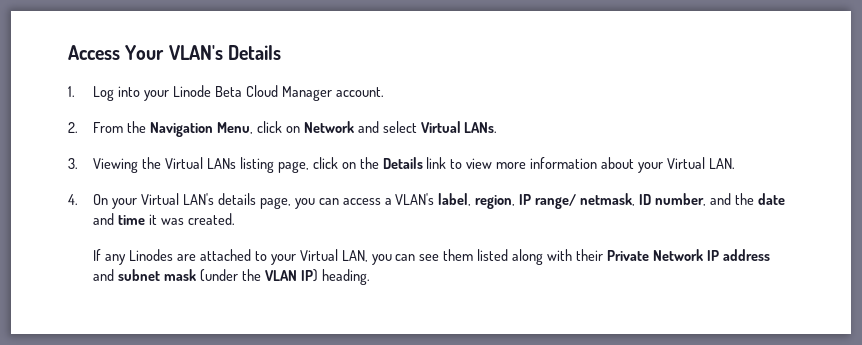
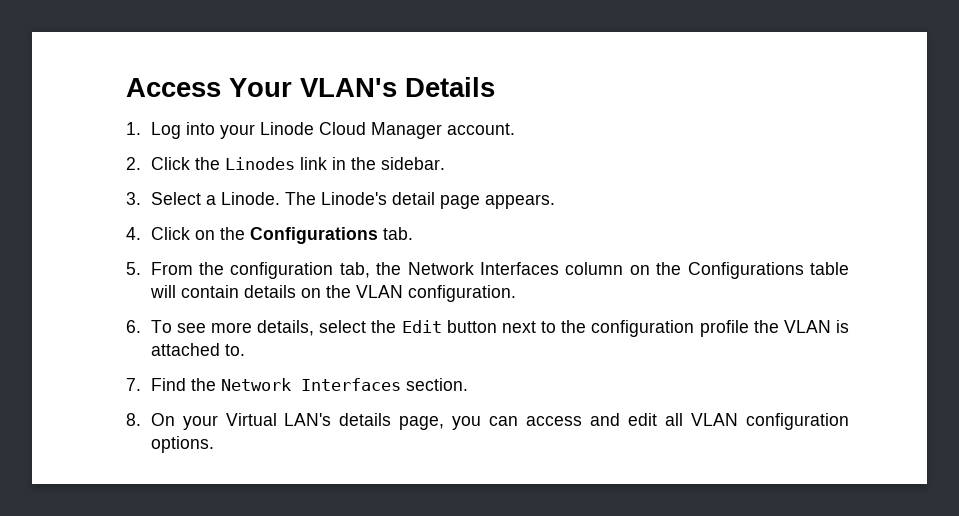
- 1. Log into your Linode Beta Cloud Manager account.
+ 1. Log into your Linode Cloud Manager account.
- 2. From the Navigation Menu, click on Network and select Virtual LANs.
- 3. Viewing the Virtual LANs listing page, click on the Details link to view more information about your Virtual LAN.
- 4. On your Virtual LAN's details page, you can access a VLAN's label, region, IP range/ netmask, ID number, and the date and time it was created.
- If any Linodes are attached to your Virtual LAN, you can see them listed along with their Private Network IP address and subnet mask (under the VLAN IP) heading.
+ 2. Click the Linodes link in the sidebar.
+ 3. Select a Linode. The Linode's detail page appears.
+ 4. Click on the Configurations tab.
+ 5. From the configuration tab, the Network Interfaces column on the Configurations table will contain details on the VLAN configuration.
+ 6. To see more details, select the Edit button next to the configuration profile the VLAN is attached to.
+ 7. Find the Network Interfaces section.
+ 8. On your Virtual LAN's details page, you can access and edit all VLAN configuration options.

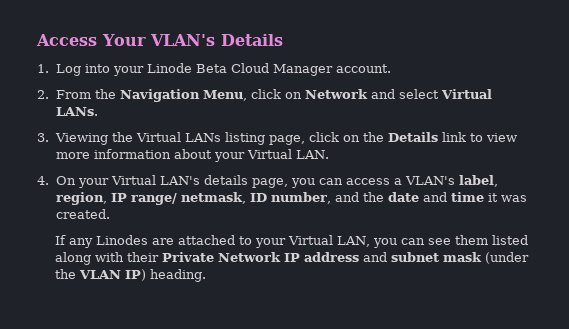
- 1. Log into your Linode Cloud Manager account.
+ 1. Log into your Linode Beta Cloud Manager account.
- 2. Click the Linodes link in the sidebar.
- 3. Select a Linode. The Linode's detail page appears.
- 4. Click on the Configurations tab.
- 5. From the configuration tab, the Network Interfaces column on the Configurations table will contain details on the VLAN configuration.
- 6. To see more details, select the Edit button next to the configuration profile the VLAN is attached to.
- 7. Find the Network Interfaces section.
- 8. On your Virtual LAN's details page, you can access and edit all VLAN configuration options.
+ 2. From the Navigation Menu, click on Network and select Virtual LANs.
+ 3. Viewing the Virtual LANs listing page, click on the Details link to view more information about your Virtual LAN.
+ 4. On your Virtual LAN's details page, you can access a VLAN's label, region, IP range/ netmask, ID number, and the date and time it was created.
+ If any Linodes are attached to your Virtual LAN, you can see them listed along with their Private Network IP address and subnet mask (under the VLAN IP) heading.

